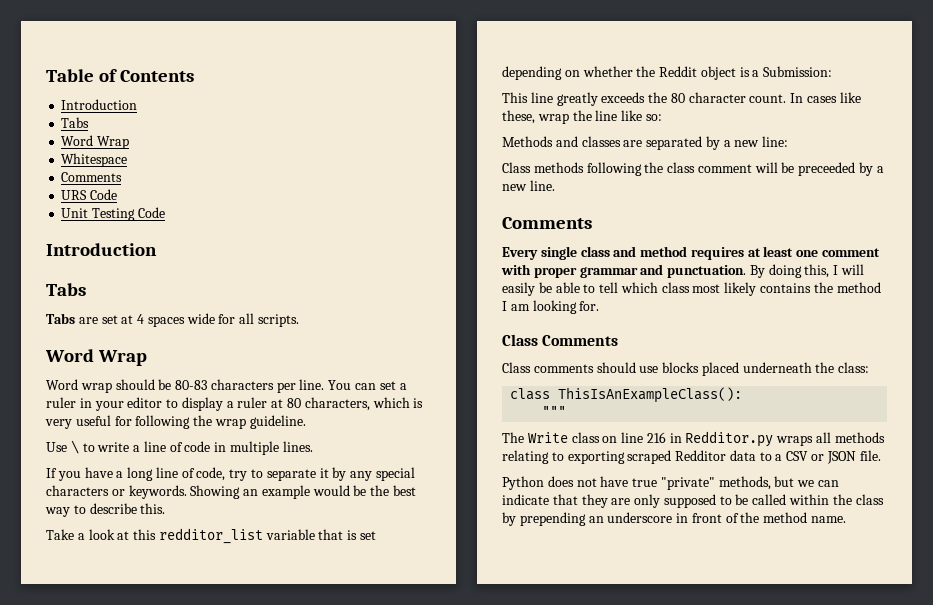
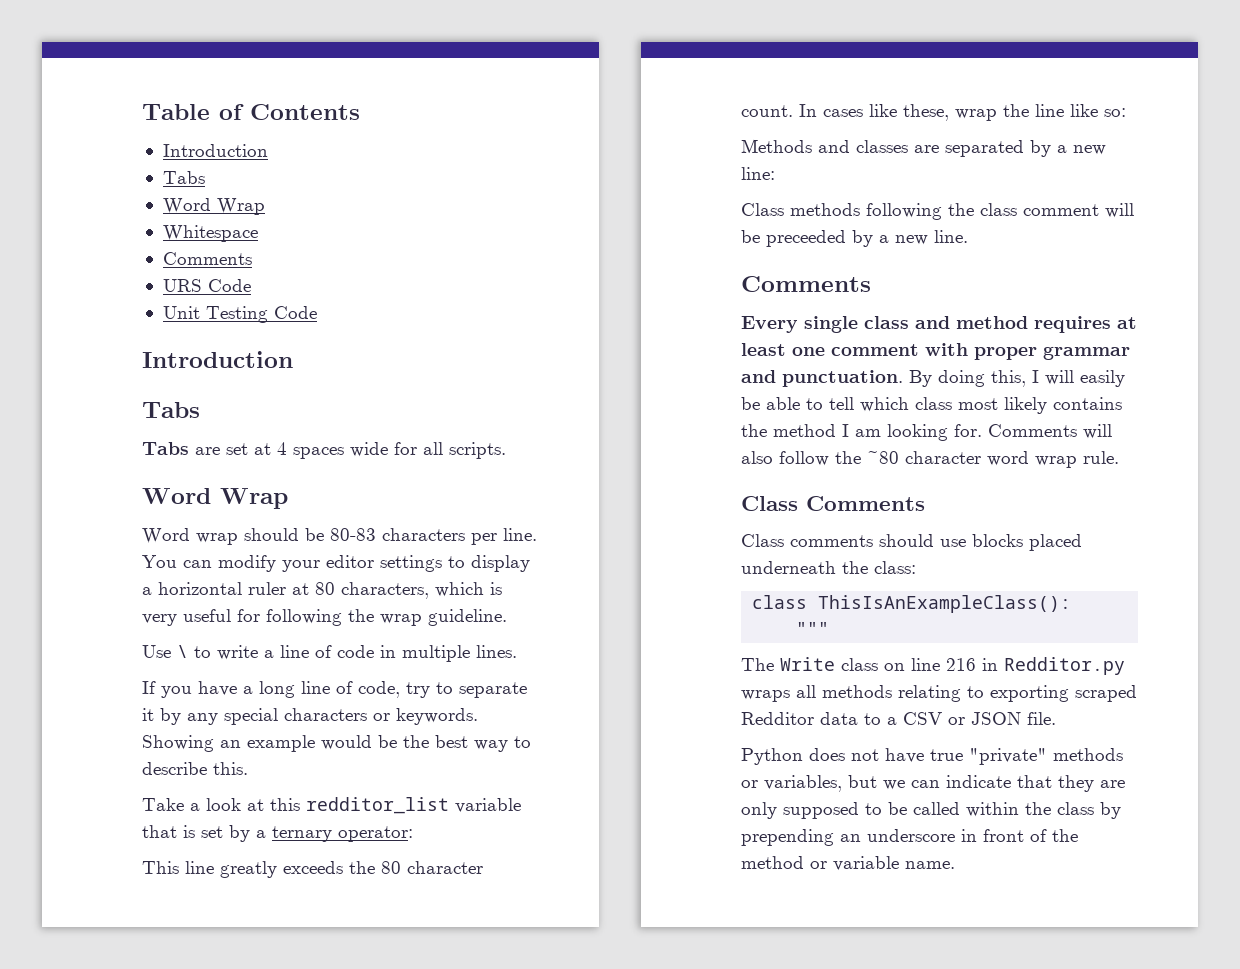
- You can set a ruler in your editor to display a ruler at 80 characters, which is very useful for following the wrap guideline.
+ You can modify your editor settings to display a horizontal ruler at 80 characters, which is very useful for following the wrap guideline.
- Take a look at this redditor_list variable that is set depending on whether the Reddit object is a Submission:
+ Take a look at this redditor_list variable that is set by a ternary operator:
+ Comments will also follow the ~80 character word wrap rule.
- Python does not have true "private" methods, but we can indicate that they are only supposed to be called within the class by prepending an underscore in front of the method name.
+ Python does not have true "private" methods or variables, but we can indicate that they are only supposed to be called within the class by prepending an underscore in front of the method or variable name.

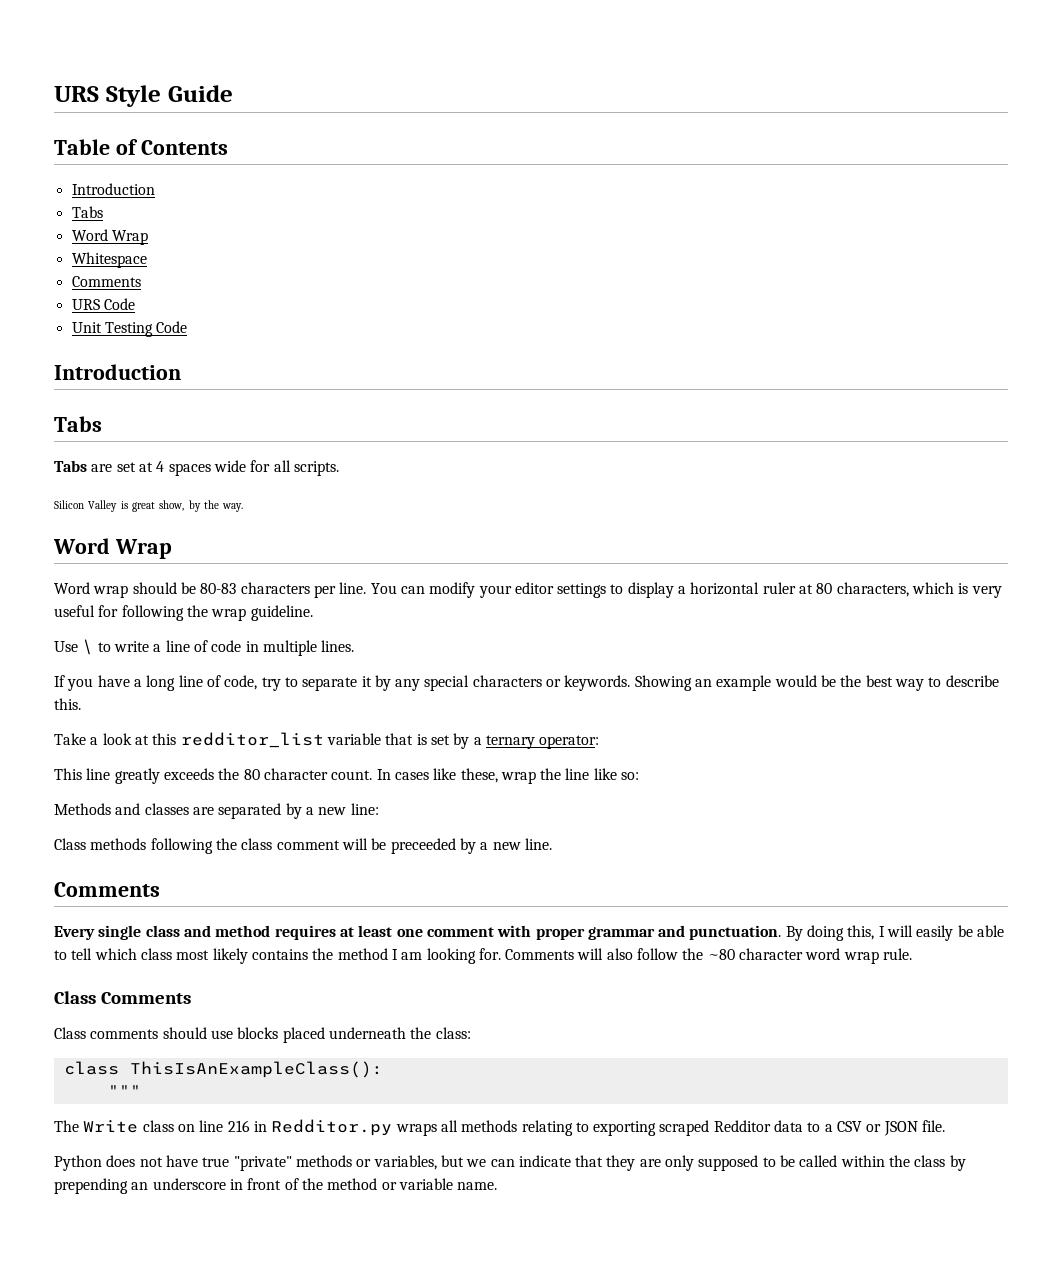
+ URS Style Guide
+ Silicon Valley is great show, by the way.

